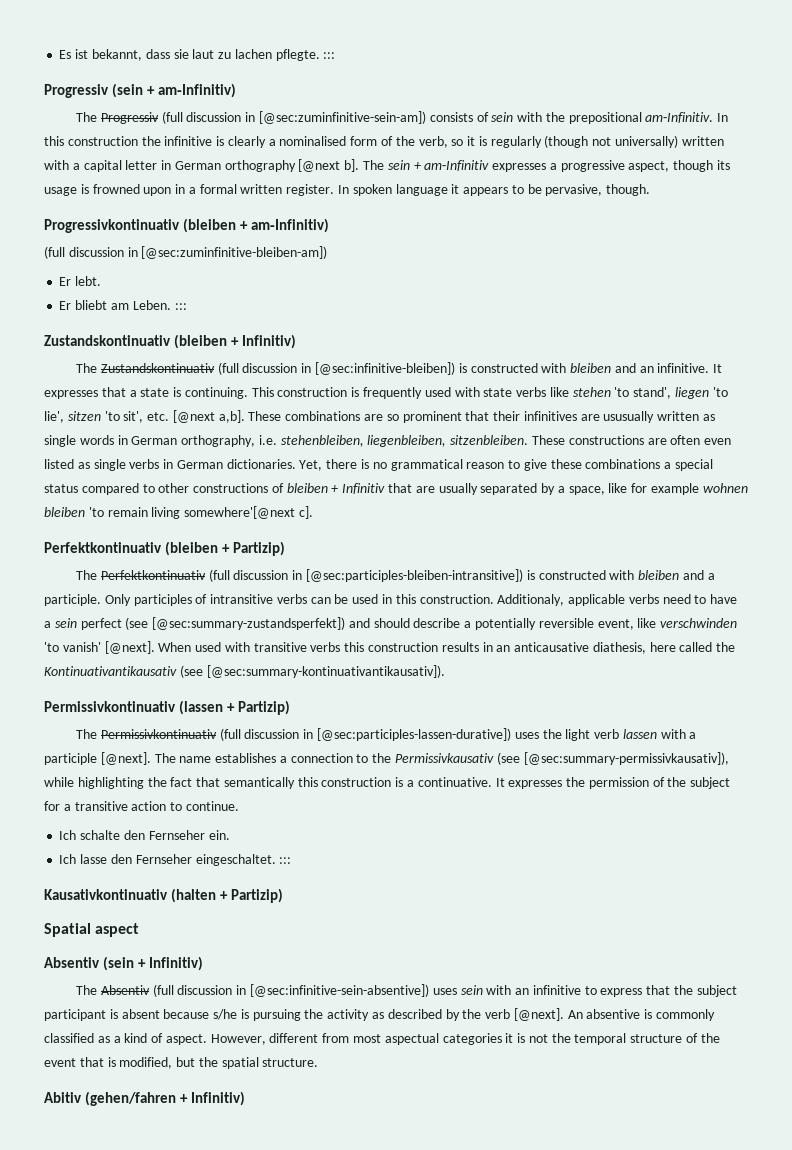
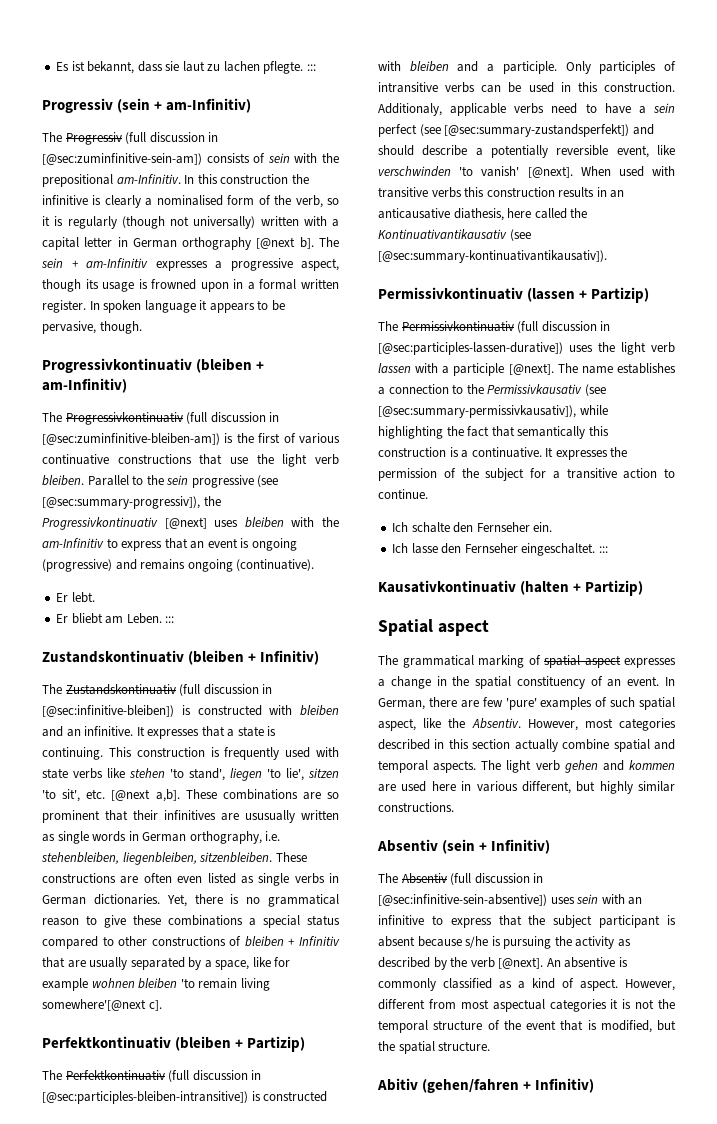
- (full discussion in [@sec:zuminfinitive-bleiben-am])
+ The Progressivkontinuativ (full discussion in [@sec:zuminfinitive-bleiben-am]) is the first of various continuative constructions that use the light verb bleiben. Parallel to the sein progressive (see [@sec:summary-progressiv]), the Progressivkontinuativ [@next] uses bleiben with the am‑Infinitiv to express that an event is ongoing (progressive) and remains ongoing (continuative).
+ The grammatical marking of spatial aspect expresses a change in the spatial constituency of an event. In German, there are few 'pure' examples of such spatial aspect, like the Absentiv. However, most categories described in this section actually combine spatial and temporal aspects. The light verb gehen and kommen are used here in various different, but highly similar constructions.

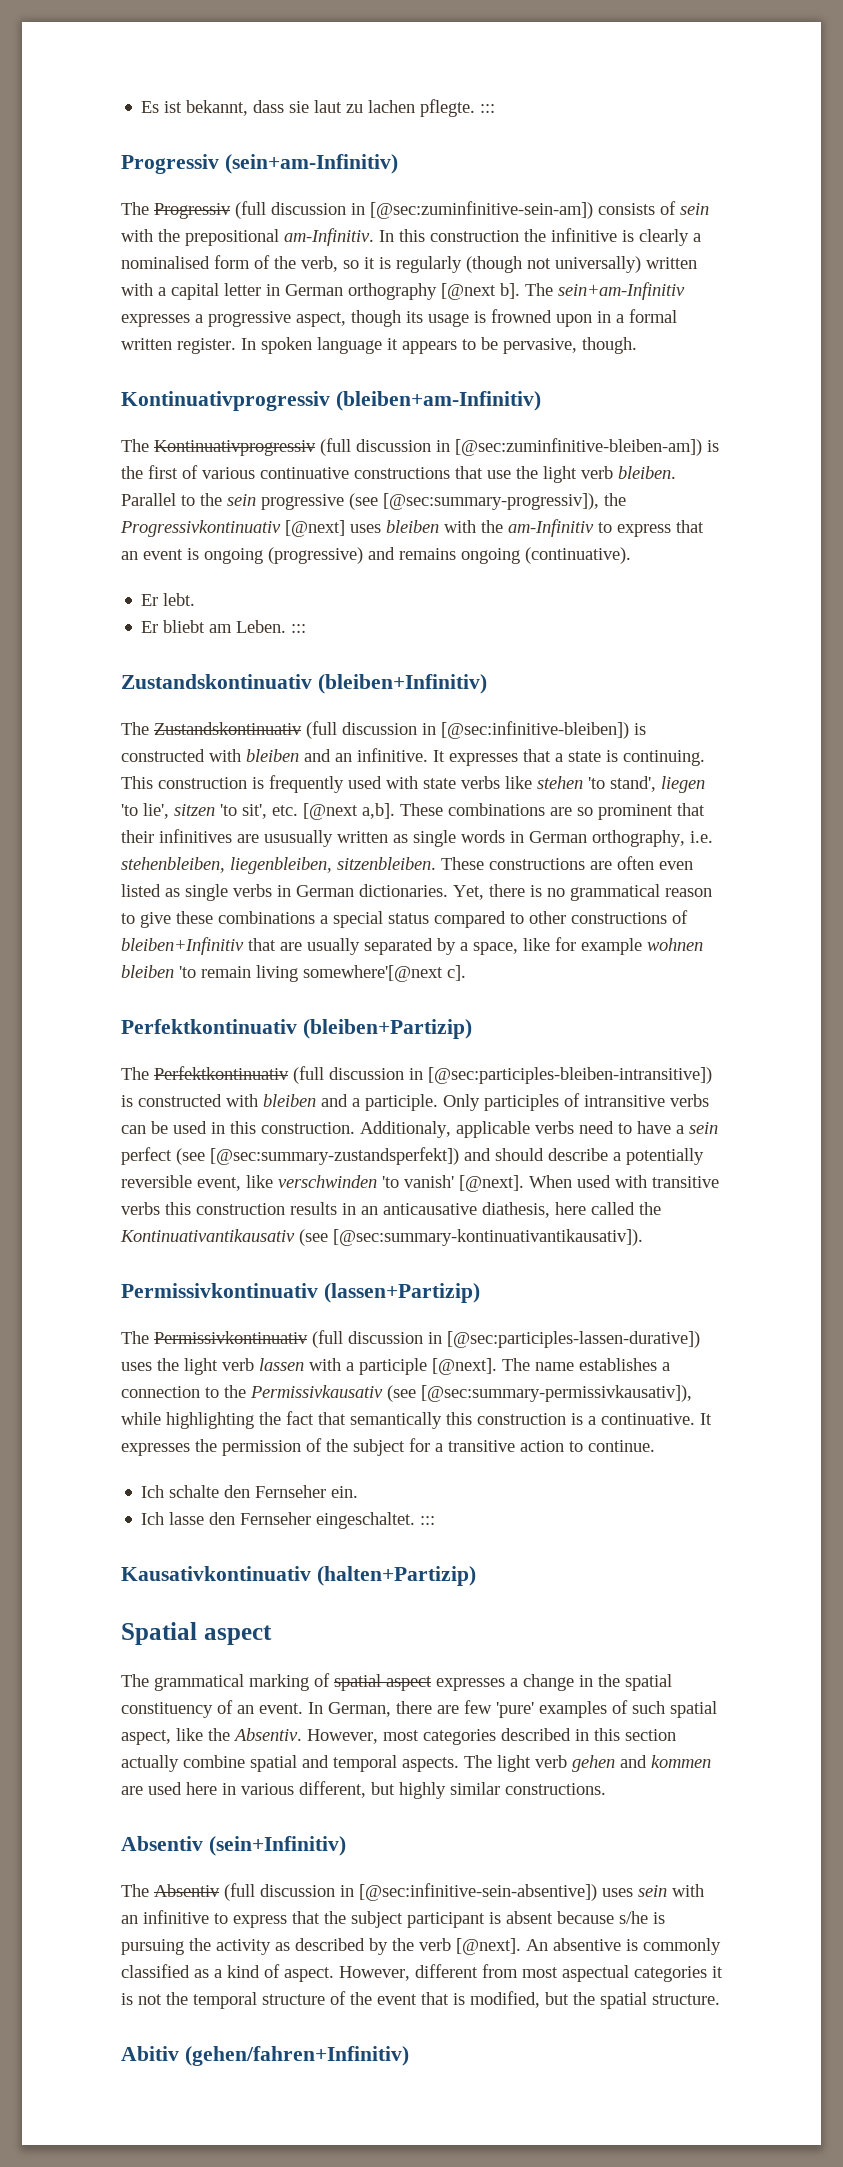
- Progressiv (sein + am‑Infinitiv)
+ Progressiv (sein+am‑Infinitiv)
- The sein + am‑Infinitiv expresses a progressive aspect, though its usage is frowned upon in a formal written register.
+ The sein+am‑Infinitiv expresses a progressive aspect, though its usage is frowned upon in a formal written register.
- Progressivkontinuativ (bleiben + am‑Infinitiv)
- The Progressivkontinuativ (full discussion in [@sec:zuminfinitive-bleiben-am]) is the first of various continuative constructions that use the light verb bleiben.
+ Kontinuativprogressiv (bleiben+am‑Infinitiv)
+ The Kontinuativprogressiv (full discussion in [@sec:zuminfinitive-bleiben-am]) is the first of various continuative constructions that use the light verb bleiben.
- Zustandskontinuativ (bleiben + Infinitiv)
+ Zustandskontinuativ (bleiben+Infinitiv)
- Yet, there is no grammatical reason to give these combinations a special status compared to other constructions of bleiben + Infinitiv that are usually separated by a space, like for example wohnen bleiben 'to remain living somewhere'[@next c].
+ Yet, there is no grammatical reason to give these combinations a special status compared to other constructions of bleiben+Infinitiv that are usually separated by a space, like for example wohnen bleiben 'to remain living somewhere'[@next c].
- Perfektkontinuativ (bleiben + Partizip)
+ Perfektkontinuativ (bleiben+Partizip)
- Permissivkontinuativ (lassen + Partizip)
+ Permissivkontinuativ (lassen+Partizip)
- Kausativkontinuativ (halten + Partizip)
+ Kausativkontinuativ (halten+Partizip)
- Absentiv (sein + Infinitiv)
+ Absentiv (sein+Infinitiv)
- Abitiv (gehen/fahren + Infinitiv)
+ Abitiv (gehen/fahren+Infinitiv)

